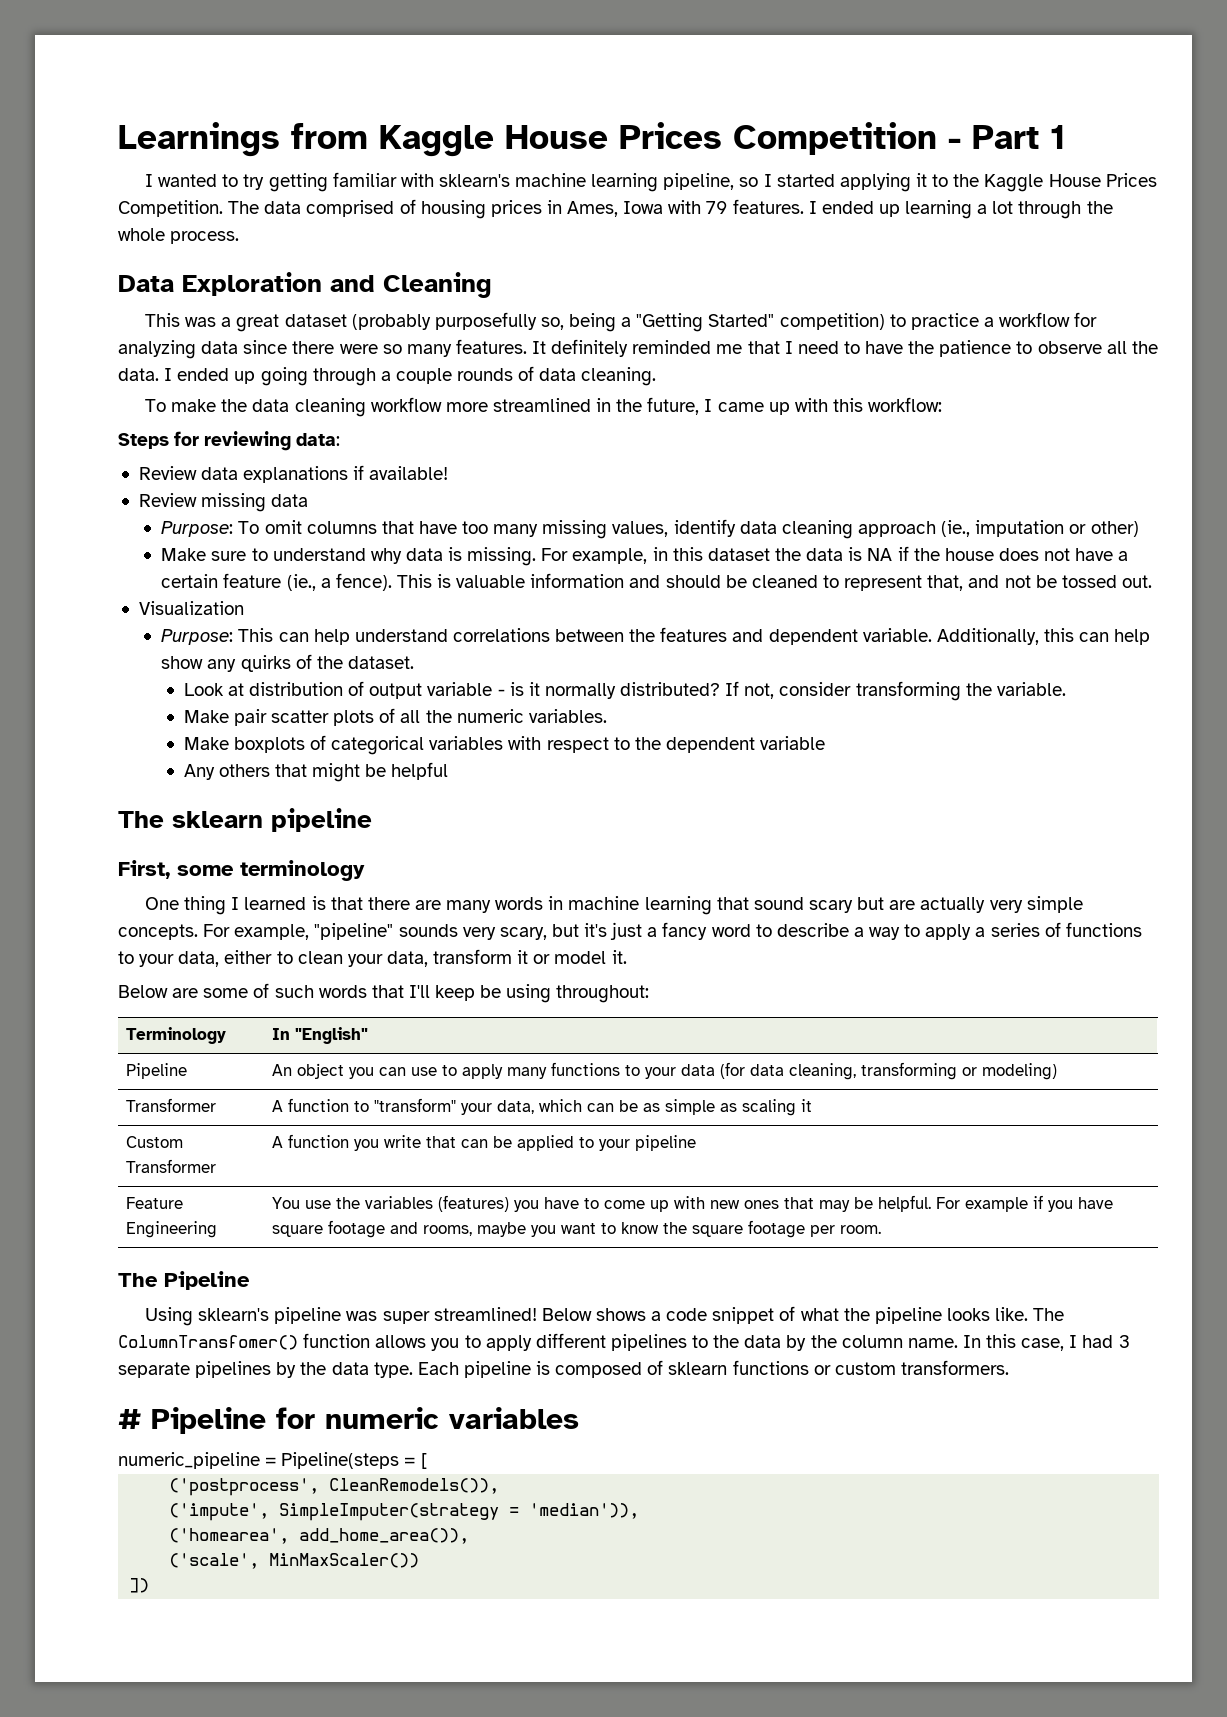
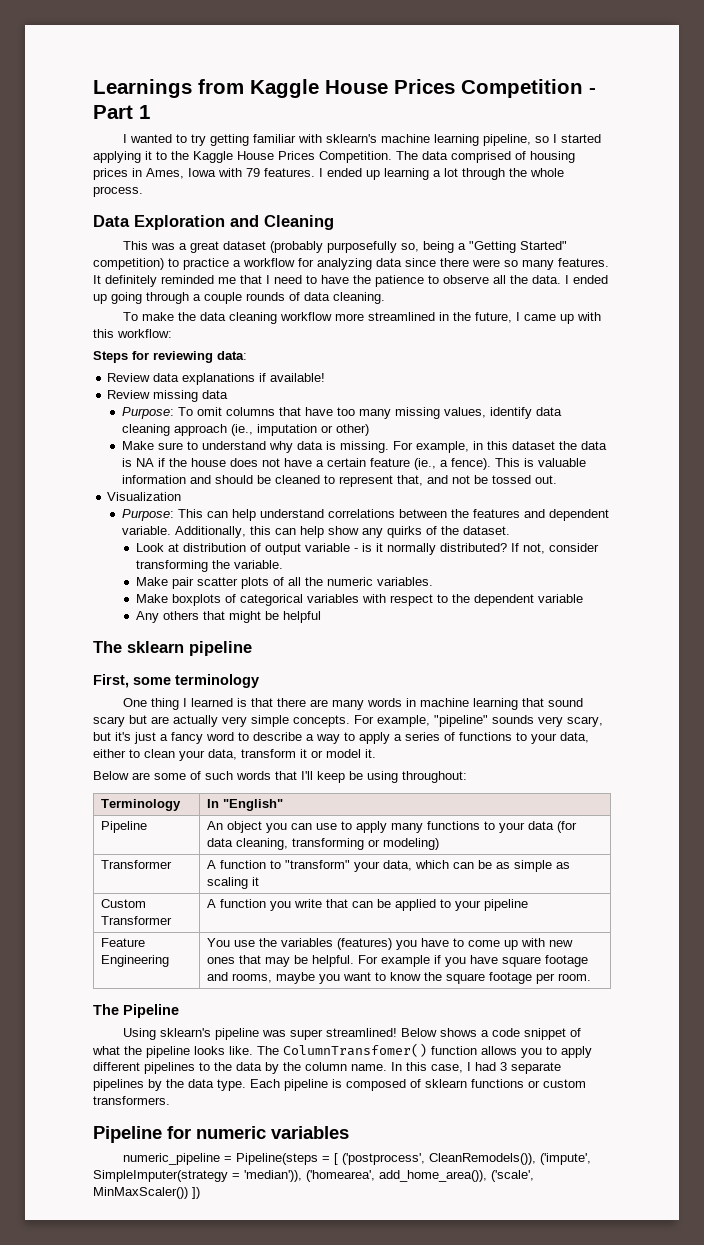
- # Pipeline for numeric variables
+ Pipeline for numeric variables
- numeric_pipeline = Pipeline(steps = [
- ('postprocess', CleanRemodels()),
- ('impute', SimpleImputer(strategy = 'median')),
- ('homearea', add_home_area()),
- ('scale', MinMaxScaler())
- ])
+ numeric_pipeline = Pipeline(steps = [ ('postprocess', CleanRemodels()), ('impute', SimpleImputer(strategy = 'median')), ('homearea', add_home_area()), ('scale', MinMaxScaler()) ])

